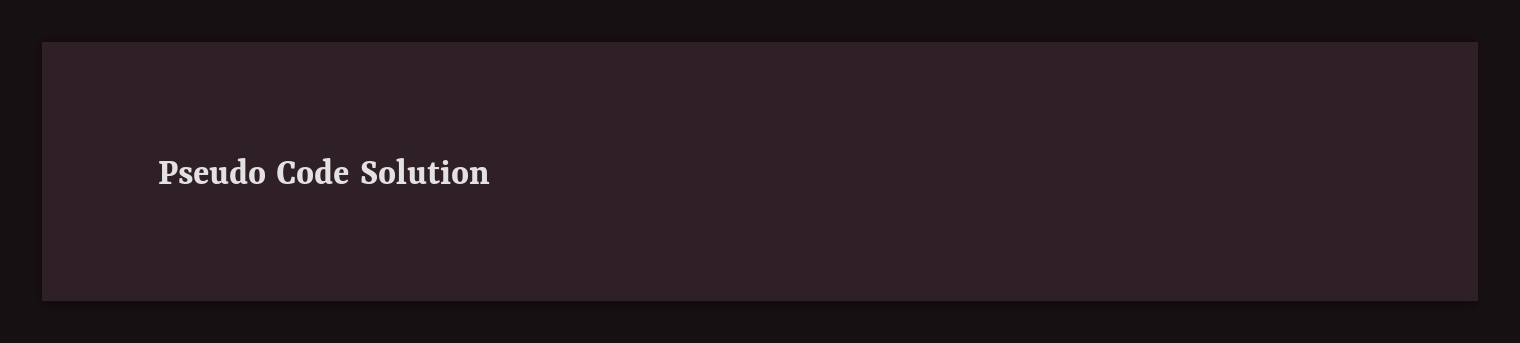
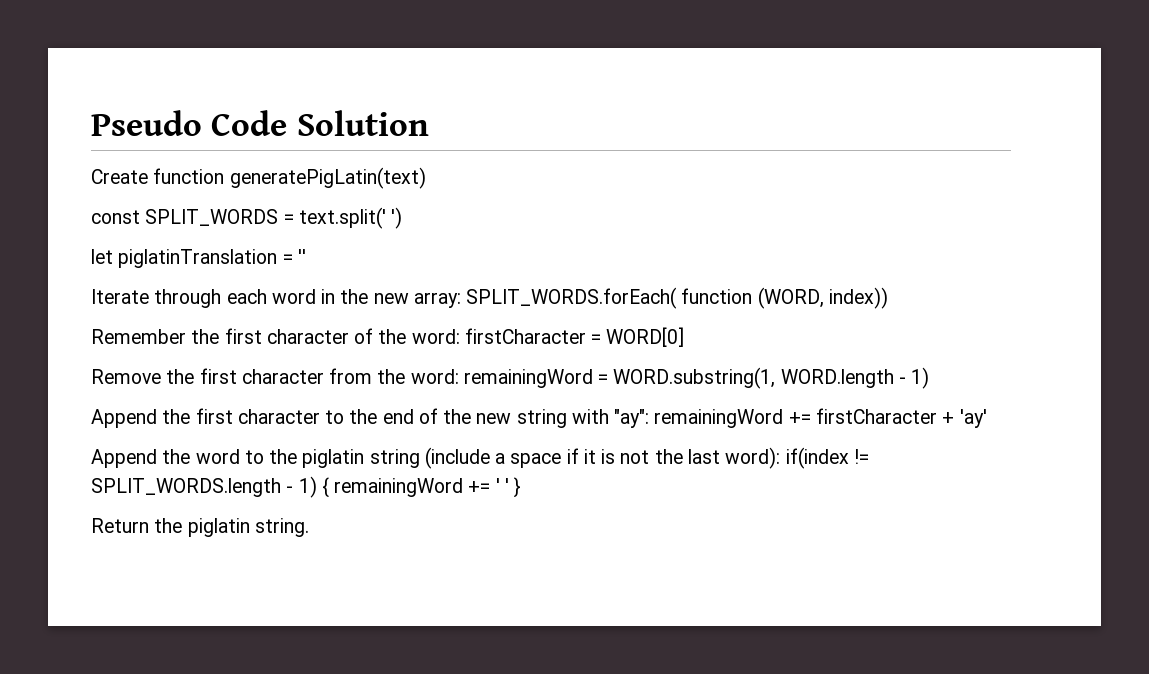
+ Create function generatePigLatin(text)
+ const SPLIT_WORDS = text.split(' ')
+ let piglatinTranslation = ''
+ Iterate through each word in the new array: SPLIT_WORDS.forEach( function (WORD, index))
+ Remember the first character of the word: firstCharacter = WORD[0]
+ Remove the first character from the word: remainingWord = WORD.substring(1, WORD.length - 1)
+ Append the first character to the end of the new string with "ay": remainingWord += firstCharacter + 'ay'
+ Append the word to the piglatin string (include a space if it is not the last word): if(index != SPLIT_WORDS.length - 1) { remainingWord += ' ' }
+ Return the piglatin string.

